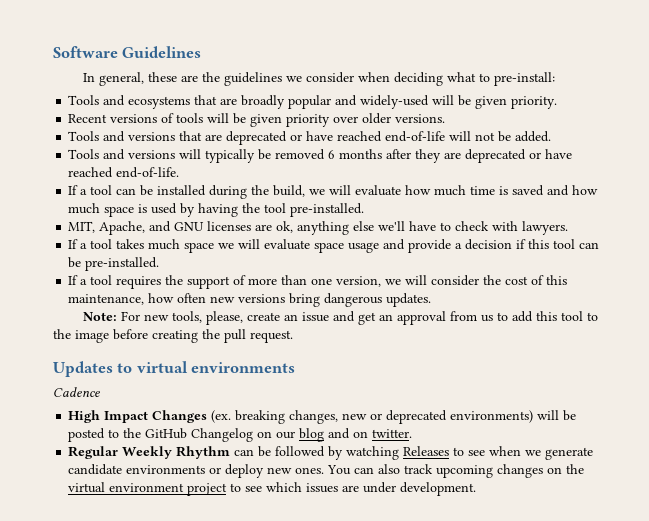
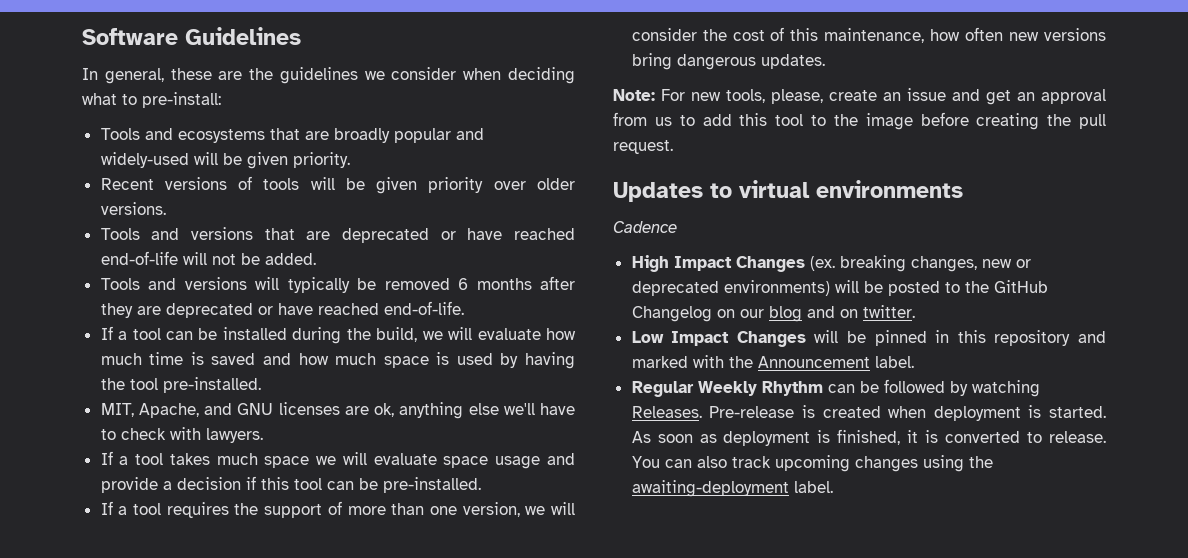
+ Low Impact Changes will be pinned in this repository and marked with the Announcement label.
- Regular Weekly Rhythm can be followed by watching Releases to see when we generate candidate environments or deploy new ones.
+ Regular Weekly Rhythm can be followed by watching Releases. Pre-release is created when deployment is started. As soon as deployment is finished, it is converted to release.
- You can also track upcoming changes on the virtual environment project to see which issues are under development.
+ You can also track upcoming changes using the awaiting-deployment label.

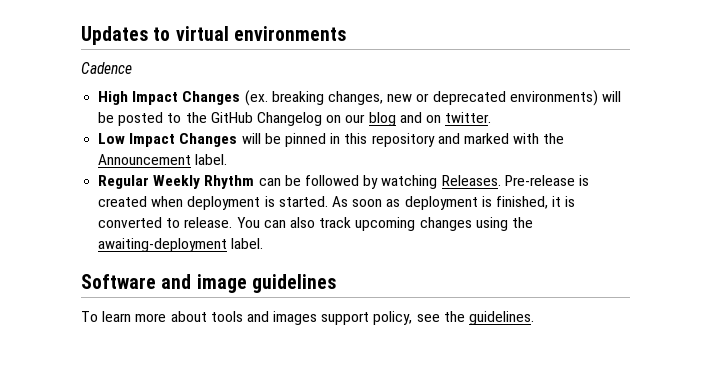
- Software Guidelines
- In general, these are the guidelines we consider when deciding what to pre-install:
- Tools and ecosystems that are broadly popular and widely-used will be given priority.
- Recent versions of tools will be given priority over older versions.
- Tools and versions that are deprecated or have reached end-of-life will not be added.
- Tools and versions will typically be removed 6 months after they are deprecated or have reached end-of-life.
- If a tool can be installed during the build, we will evaluate how much time is saved and how much space is used by having the tool pre-installed.
- MIT, Apache, and GNU licenses are ok, anything else we'll have to check with lawyers.
- If a tool takes much space we will evaluate space usage and provide a decision if this tool can be pre-installed.
- If a tool requires the support of more than one version, we will consider the cost of this maintenance, how often new versions bring dangerous updates.
- Note: For new tools, please, create an issue and get an approval from us to add this tool to the image before creating the pull request.
+ Software and image guidelines
+ To learn more about tools and images support policy, see the guidelines.

